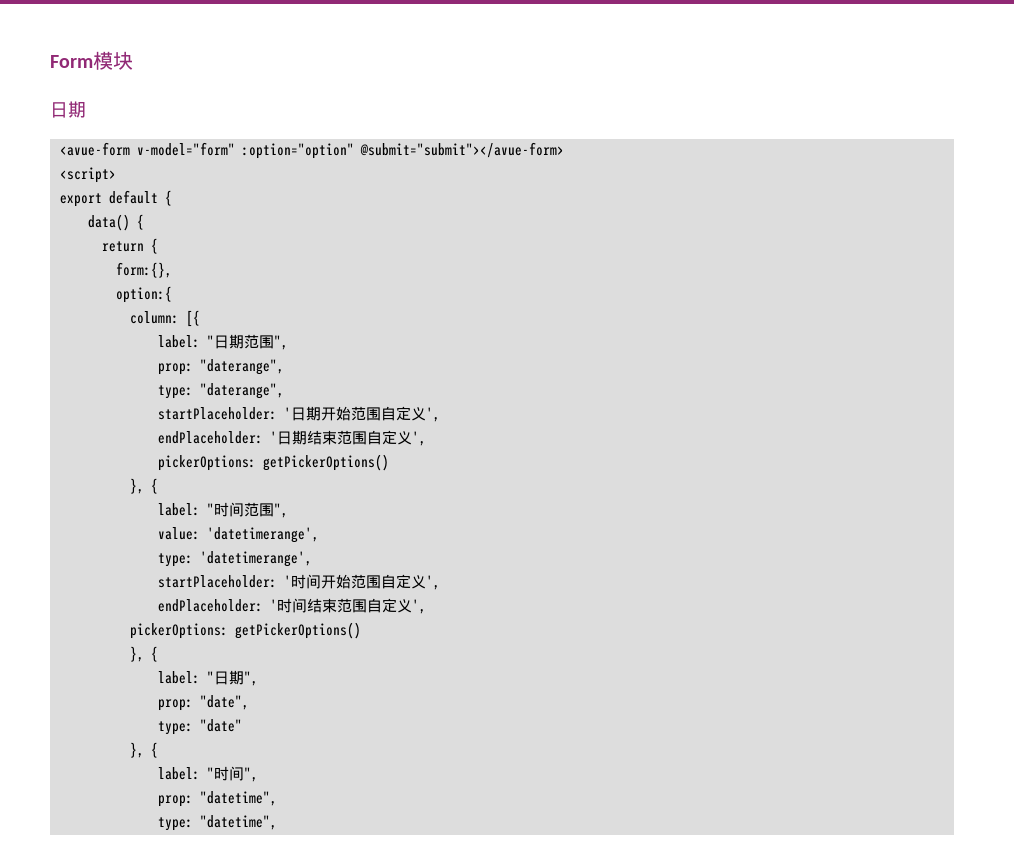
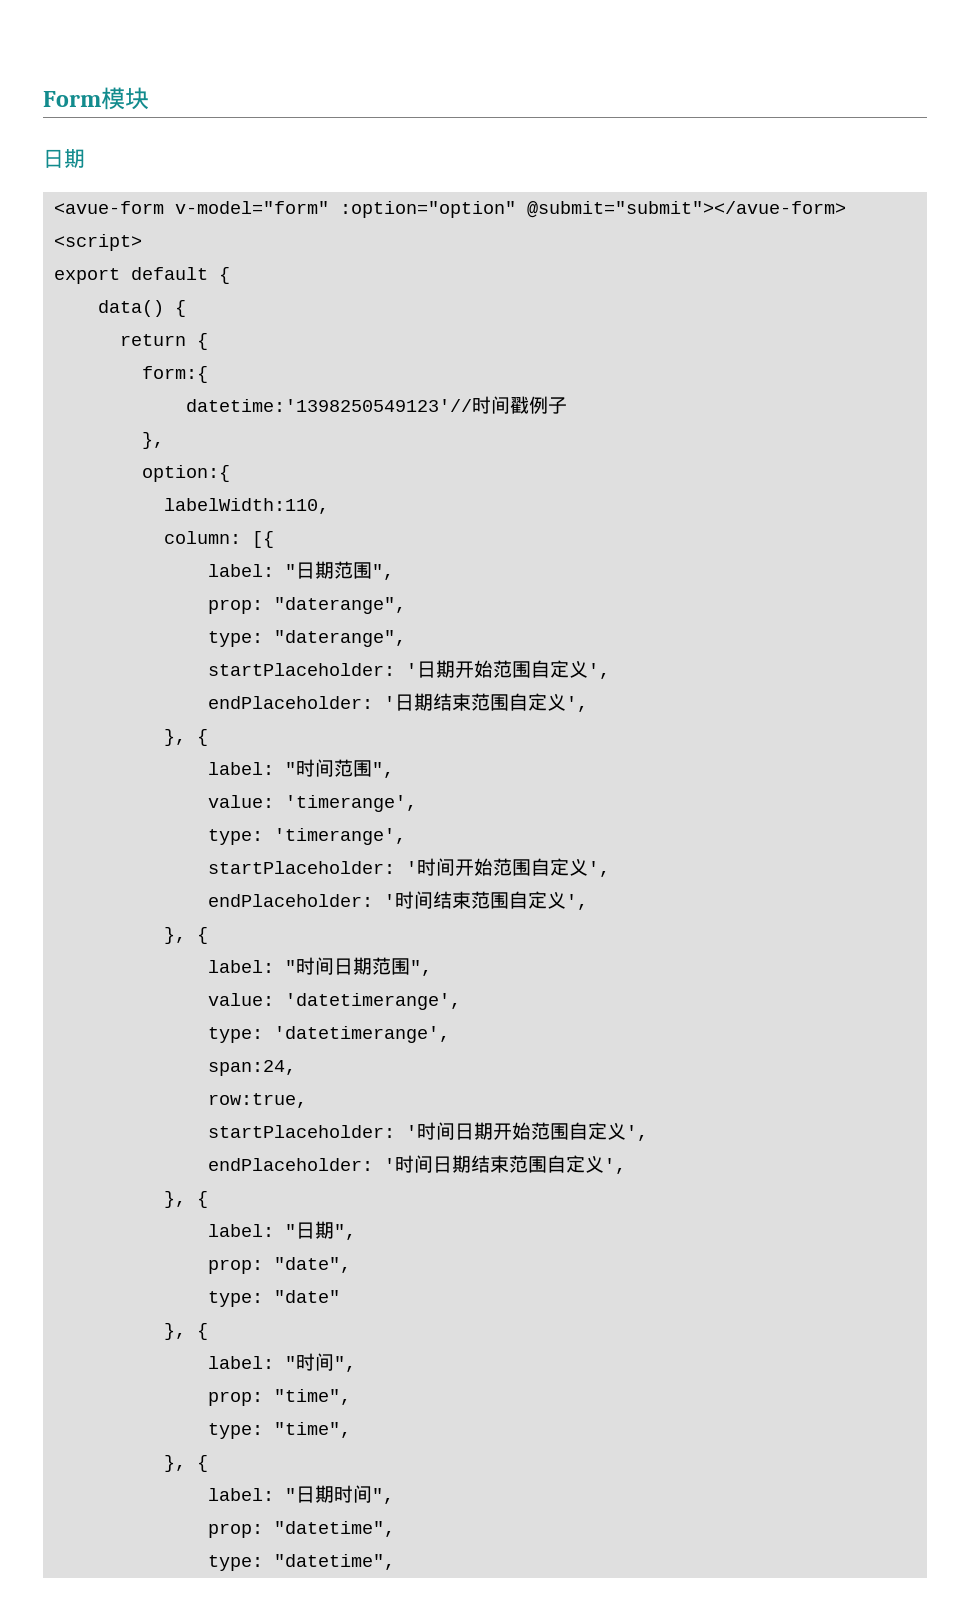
- form:{},
+ form:{
+ datetime:'1398250549123'//时间戳例子
+ },
+ labelWidth:110,
  endPlaceholder: '日期结束范围自定义',
- pickerOptions: getPickerOptions()
- value: 'datetimerange',
- type: 'datetimerange',
+ value: 'timerange',
+ type: 'timerange',
  endPlaceholder: '时间结束范围自定义',
- pickerOptions: getPickerOptions()
+ }, {
+ label: "时间日期范围",
+ value: 'datetimerange',
+ type: 'datetimerange',
+ span:24,
+ row:true,
+ startPlaceholder: '时间日期开始范围自定义',
+ endPlaceholder: '时间日期结束范围自定义',
+ prop: "time",
+ type: "time",
+ }, {
+ label: "日期时间",

